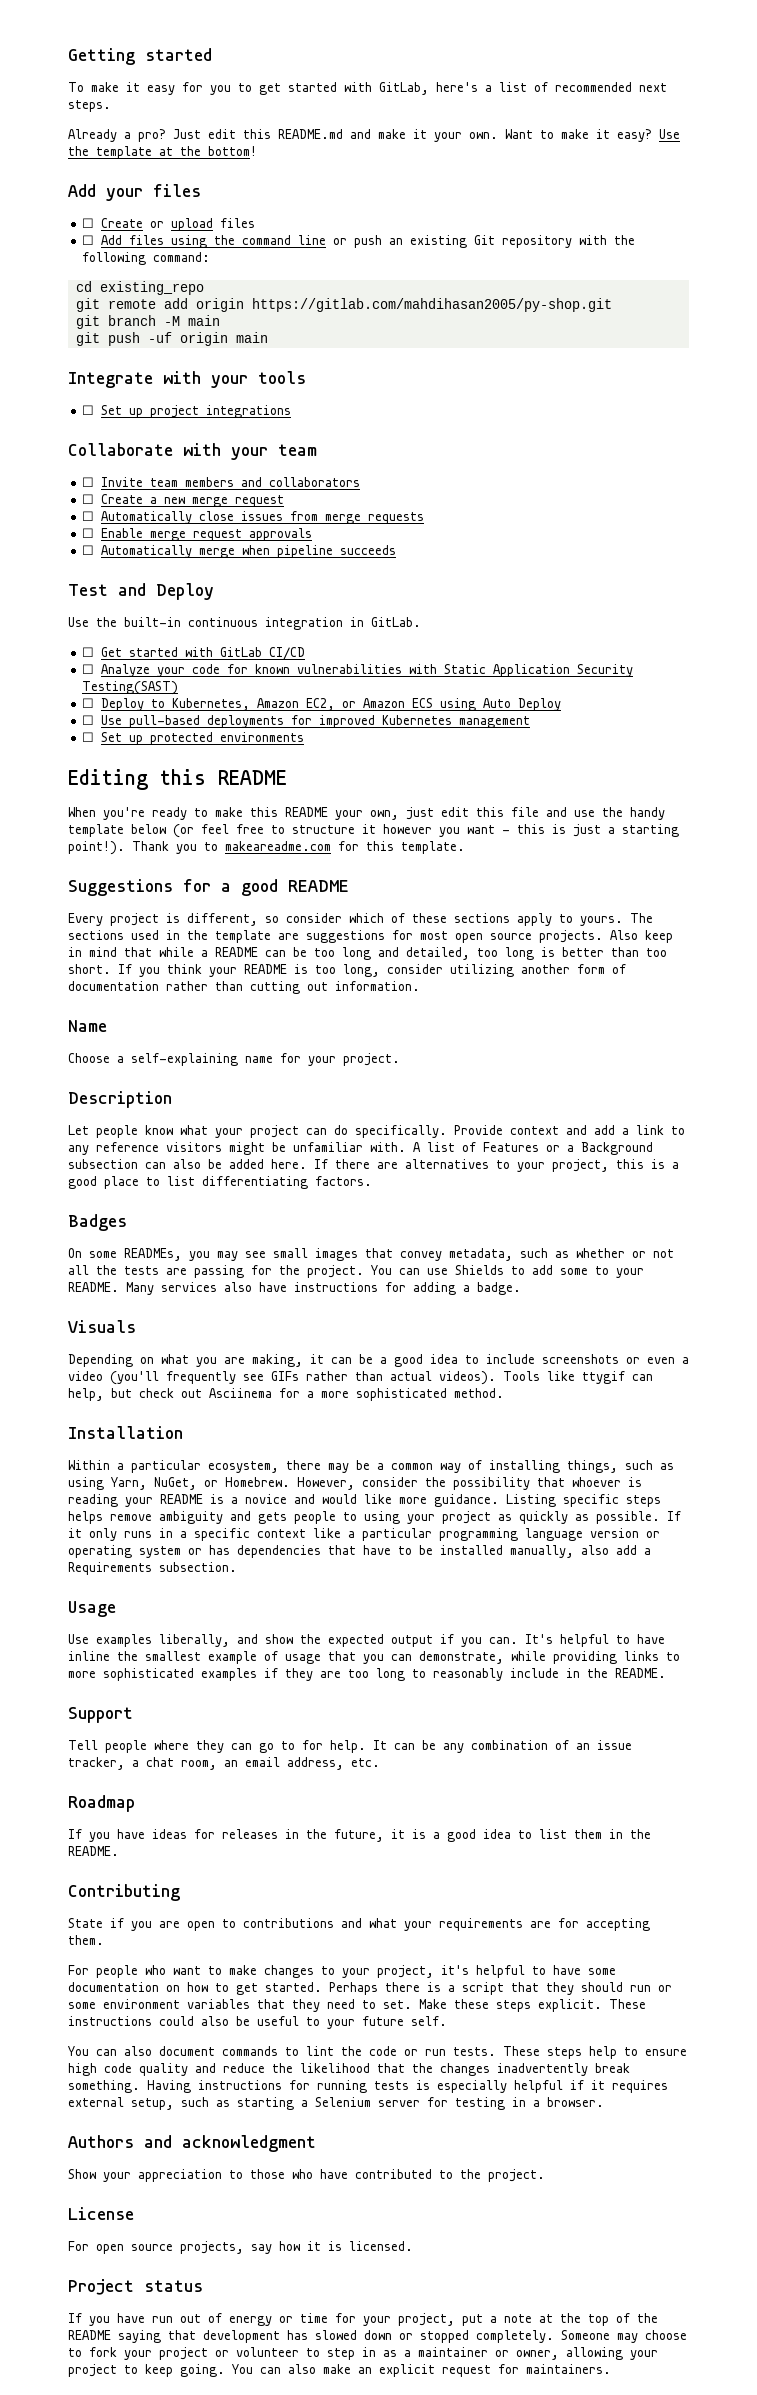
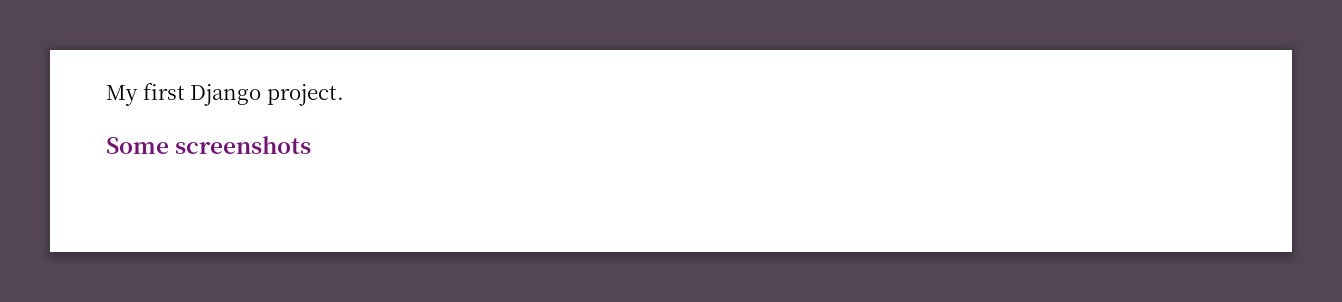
- Getting started
- To make it easy for you to get started with GitLab, here's a list of recommended next steps.
- Already a pro? Just edit this README.md and make it your own. Want to make it easy? Use the template at the bottom!
- Add your files
- ☐ Create or upload files
- ☐ Add files using the command line or push an existing Git repository with the following command:
- cd existing_repo
- git remote add origin https://gitlab.com/mahdihasan2005/py-shop.git
- git branch -M main
- git push -uf origin main
- Integrate with your tools
- ☐ Set up project integrations
- Collaborate with your team
- ☐ Invite team members and collaborators
- ☐ Create a new merge request
- ☐ Automatically close issues from merge requests
- ☐ Enable merge request approvals
- ☐ Automatically merge when pipeline succeeds
- Test and Deploy
- Use the built-in continuous integration in GitLab.
- ☐ Get started with GitLab CI/CD
- ☐ Analyze your code for known vulnerabilities with Static Application Security Testing(SAST)
- ☐ Deploy to Kubernetes, Amazon EC2, or Amazon ECS using Auto Deploy
- ☐ Use pull-based deployments for improved Kubernetes management
- ☐ Set up protected environments
- Editing this README
- When you're ready to make this README your own, just edit this file and use the handy template below (or feel free to structure it however you want - this is just a starting point!). Thank you to makeareadme.com for this template.
- Suggestions for a good README
- Every project is different, so consider which of these sections apply to yours. The sections used in the template are suggestions for most open source projects. Also keep in mind that while a README can be too long and detailed, too long is better than too short. If you think your README is too long, consider utilizing another form of documentation rather than cutting out information.
- Name
- Choose a self-explaining name for your project.
- Description
- Let people know what your project can do specifically. Provide context and add a link to any reference visitors might be unfamiliar with. A list of Features or a Background subsection can also be added here. If there are alternatives to your project, this is a good place to list differentiating factors.
- Badges
- On some READMEs, you may see small images that convey metadata, such as whether or not all the tests are passing for the project. You can use Shields to add some to your README. Many services also have instructions for adding a badge.
- Visuals
- Depending on what you are making, it can be a good idea to include screenshots or even a video (you'll frequently see GIFs rather than actual videos). Tools like ttygif can help, but check out Asciinema for a more sophisticated method.
- Installation
- Within a particular ecosystem, there may be a common way of installing things, such as using Yarn, NuGet, or Homebrew. However, consider the possibility that whoever is reading your README is a novice and would like more guidance. Listing specific steps helps remove ambiguity and gets people to using your project as quickly as possible. If it only runs in a specific context like a particular programming language version or operating system or has dependencies that have to be installed manually, also add a Requirements subsection.
- Usage
- Use examples liberally, and show the expected output if you can. It's helpful to have inline the smallest example of usage that you can demonstrate, while providing links to more sophisticated examples if they are too long to reasonably include in the README.
- Support
- Tell people where they can go to for help. It can be any combination of an issue tracker, a chat room, an email address, etc.
- Roadmap
- If you have ideas for releases in the future, it is a good idea to list them in the README.
- Contributing
- State if you are open to contributions and what your requirements are for accepting them.
- For people who want to make changes to your project, it's helpful to have some documentation on how to get started. Perhaps there is a script that they should run or some environment variables that they need to set. Make these steps explicit. These instructions could also be useful to your future self.
- You can also document commands to lint the code or run tests. These steps help to ensure high code quality and reduce the likelihood that the changes inadvertently break something. Having instructions for running tests is especially helpful if it requires external setup, such as starting a Selenium server for testing in a browser.
- Authors and acknowledgment
- Show your appreciation to those who have contributed to the project.
- License
- For open source projects, say how it is licensed.
- Project status
- If you have run out of energy or time for your project, put a note at the top of the README saying that development has slowed down or stopped completely. Someone may choose to fork your project or volunteer to step in as a maintainer or owner, allowing your project to keep going. You can also make an explicit request for maintainers.
+ My first Django project.
+ Some screenshots

